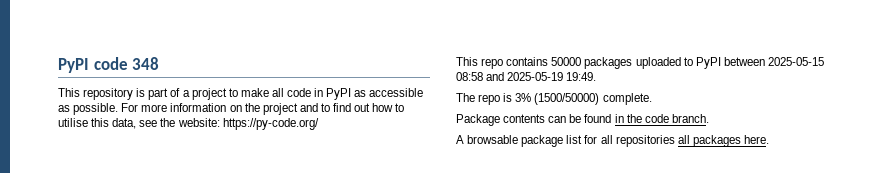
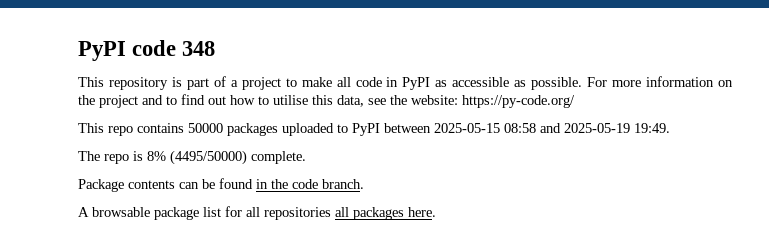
- The repo is 3% (1500/50000) complete.
+ The repo is 8% (4495/50000) complete.

